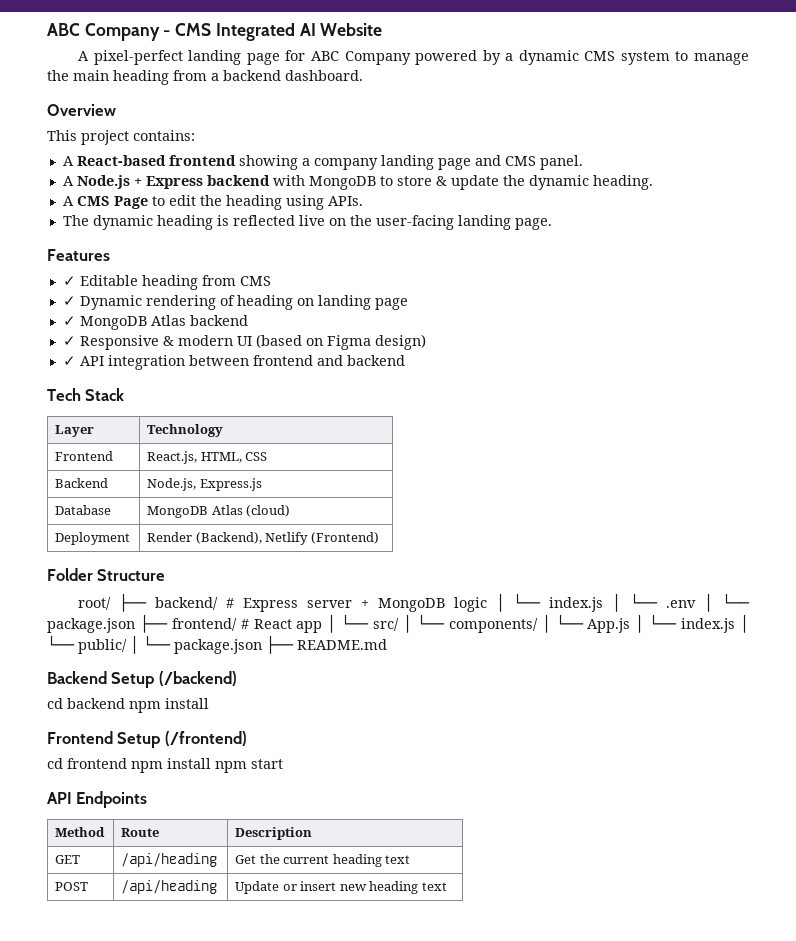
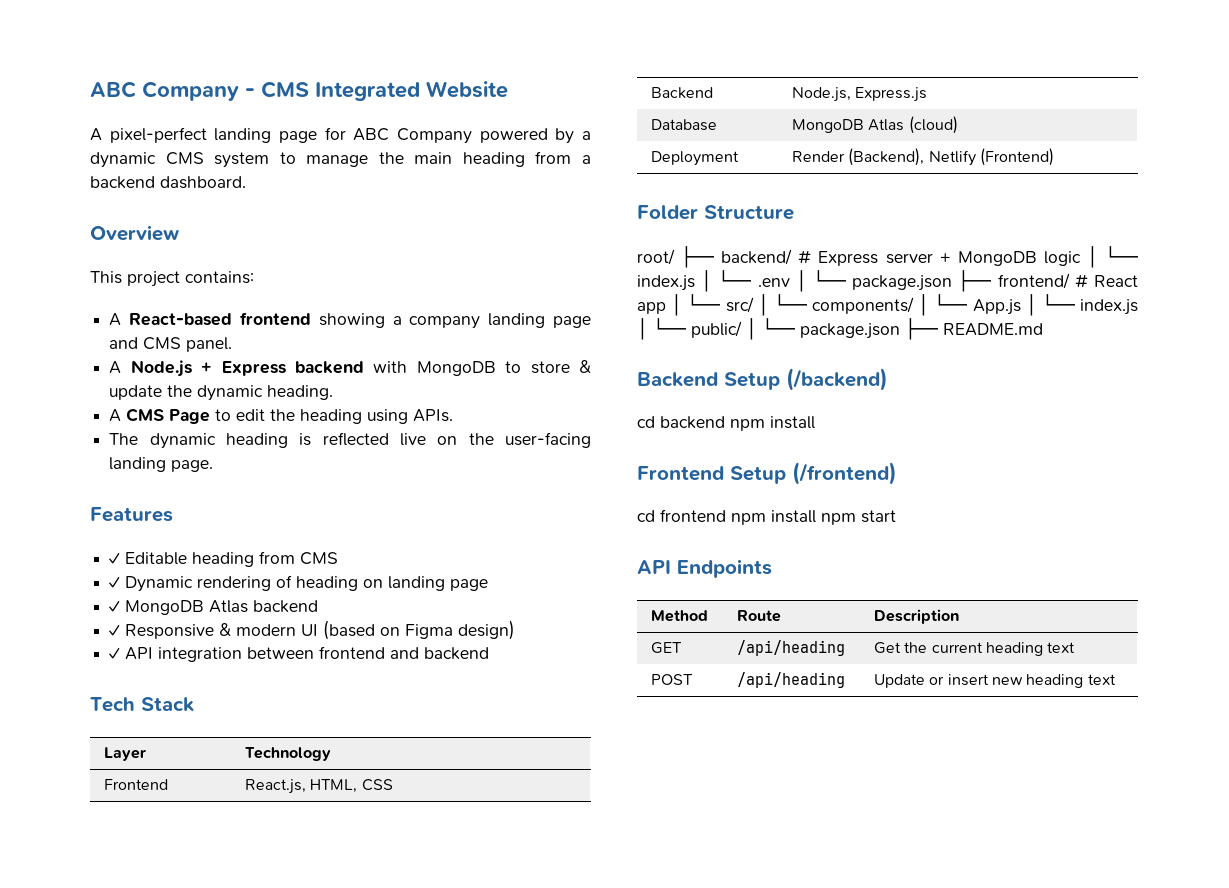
- ABC Company - CMS Integrated AI Website
+ ABC Company - CMS Integrated Website

